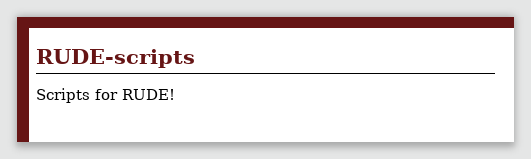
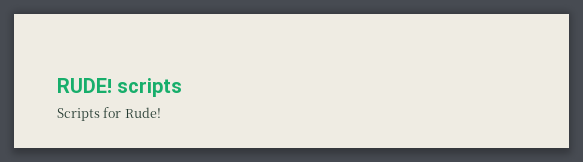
- RUDE-scripts
+ RUDE! scripts
- Scripts for RUDE!
+ Scripts for Rude!

